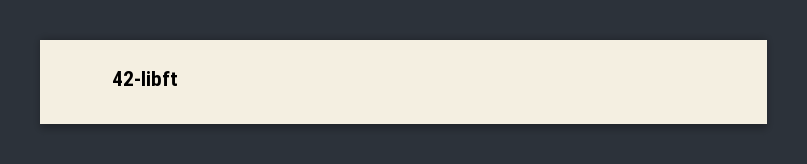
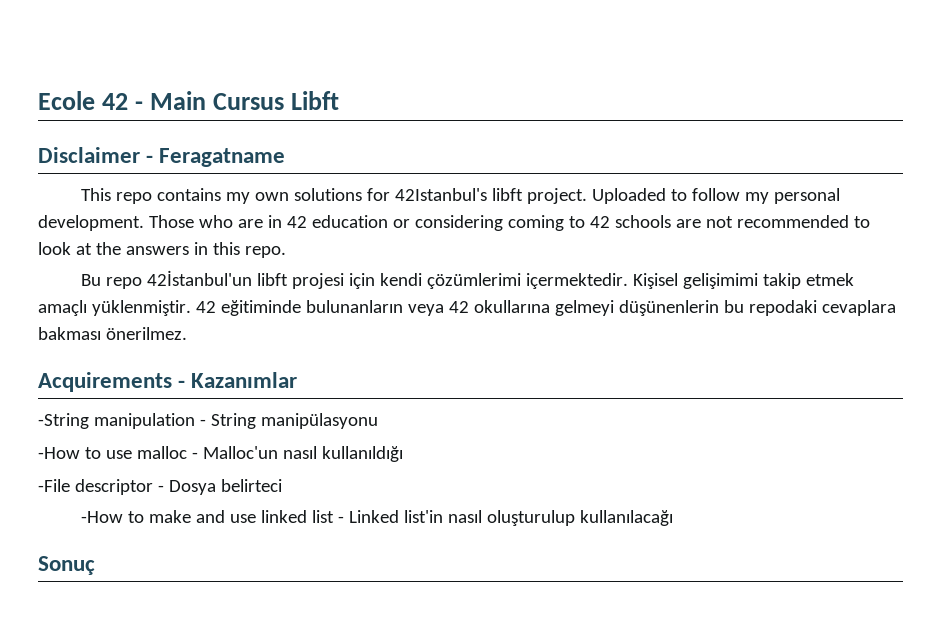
- 42-libft
+ Ecole 42 - Main Cursus Libft
+ Disclaimer - Feragatname
+ This repo contains my own solutions for 42Istanbul's libft project. Uploaded to follow my personal development. Those who are in 42 education or considering coming to 42 schools are not recommended to look at the answers in this repo.
+ Bu repo 42İstanbul'un libft projesi için kendi çözümlerimi içermektedir. Kişisel gelişimimi takip etmek amaçlı yüklenmiştir. 42 eğitiminde bulunanların veya 42 okullarına gelmeyi düşünenlerin bu repodaki cevaplara bakması önerilmez.
+ Acquirements - Kazanımlar
+ -String manipulation - String manipülasyonu
+ -How to use malloc - Malloc'un nasıl kullanıldığı
+ -File descriptor - Dosya belirteci
+ -How to make and use linked list - Linked list'in nasıl oluşturulup kullanılacağı
+ Sonuç

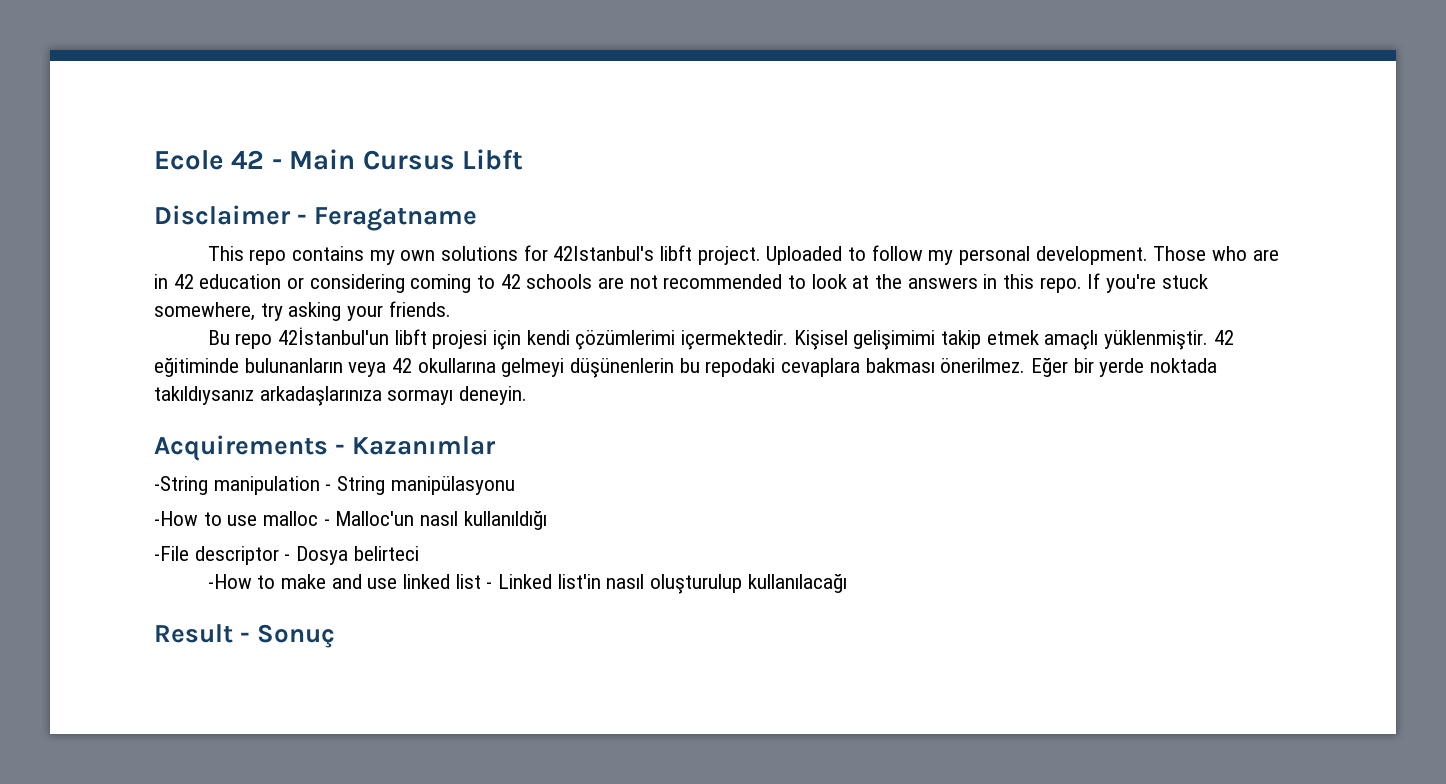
+ If you're stuck somewhere, try asking your friends.
+ Eğer bir yerde noktada takıldıysanız arkadaşlarınıza sormayı deneyin.
- Sonuç
+ Result - Sonuç

